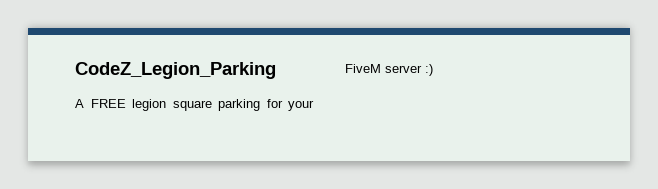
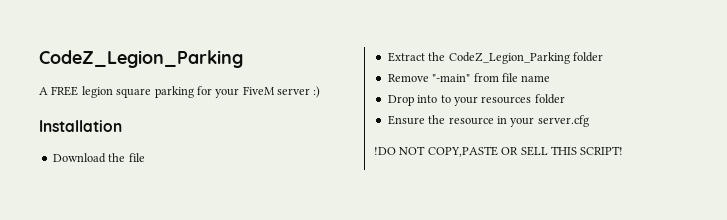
+ Installation
+ Download the file
+ Extract the CodeZ_Legion_Parking folder
+ Remove "-main" from file name
+ Drop into to your resources folder
+ Ensure the resource in your server.cfg
+ !DO NOT COPY,PASTE OR SELL THIS SCRIPT!

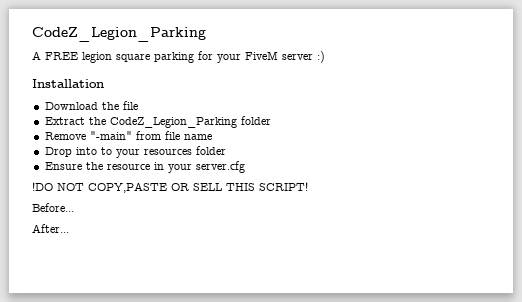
+ Before...
+ After...

